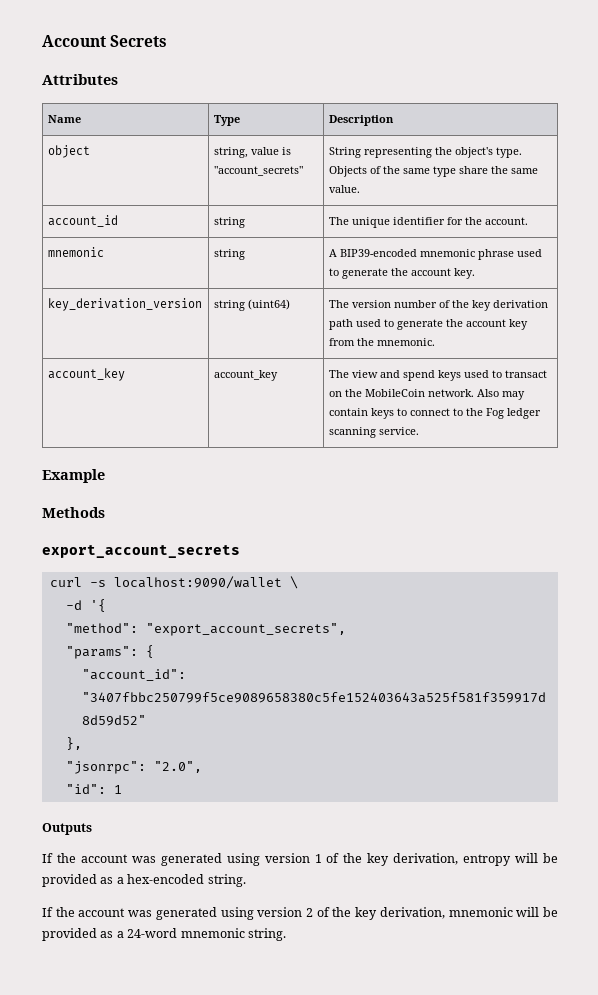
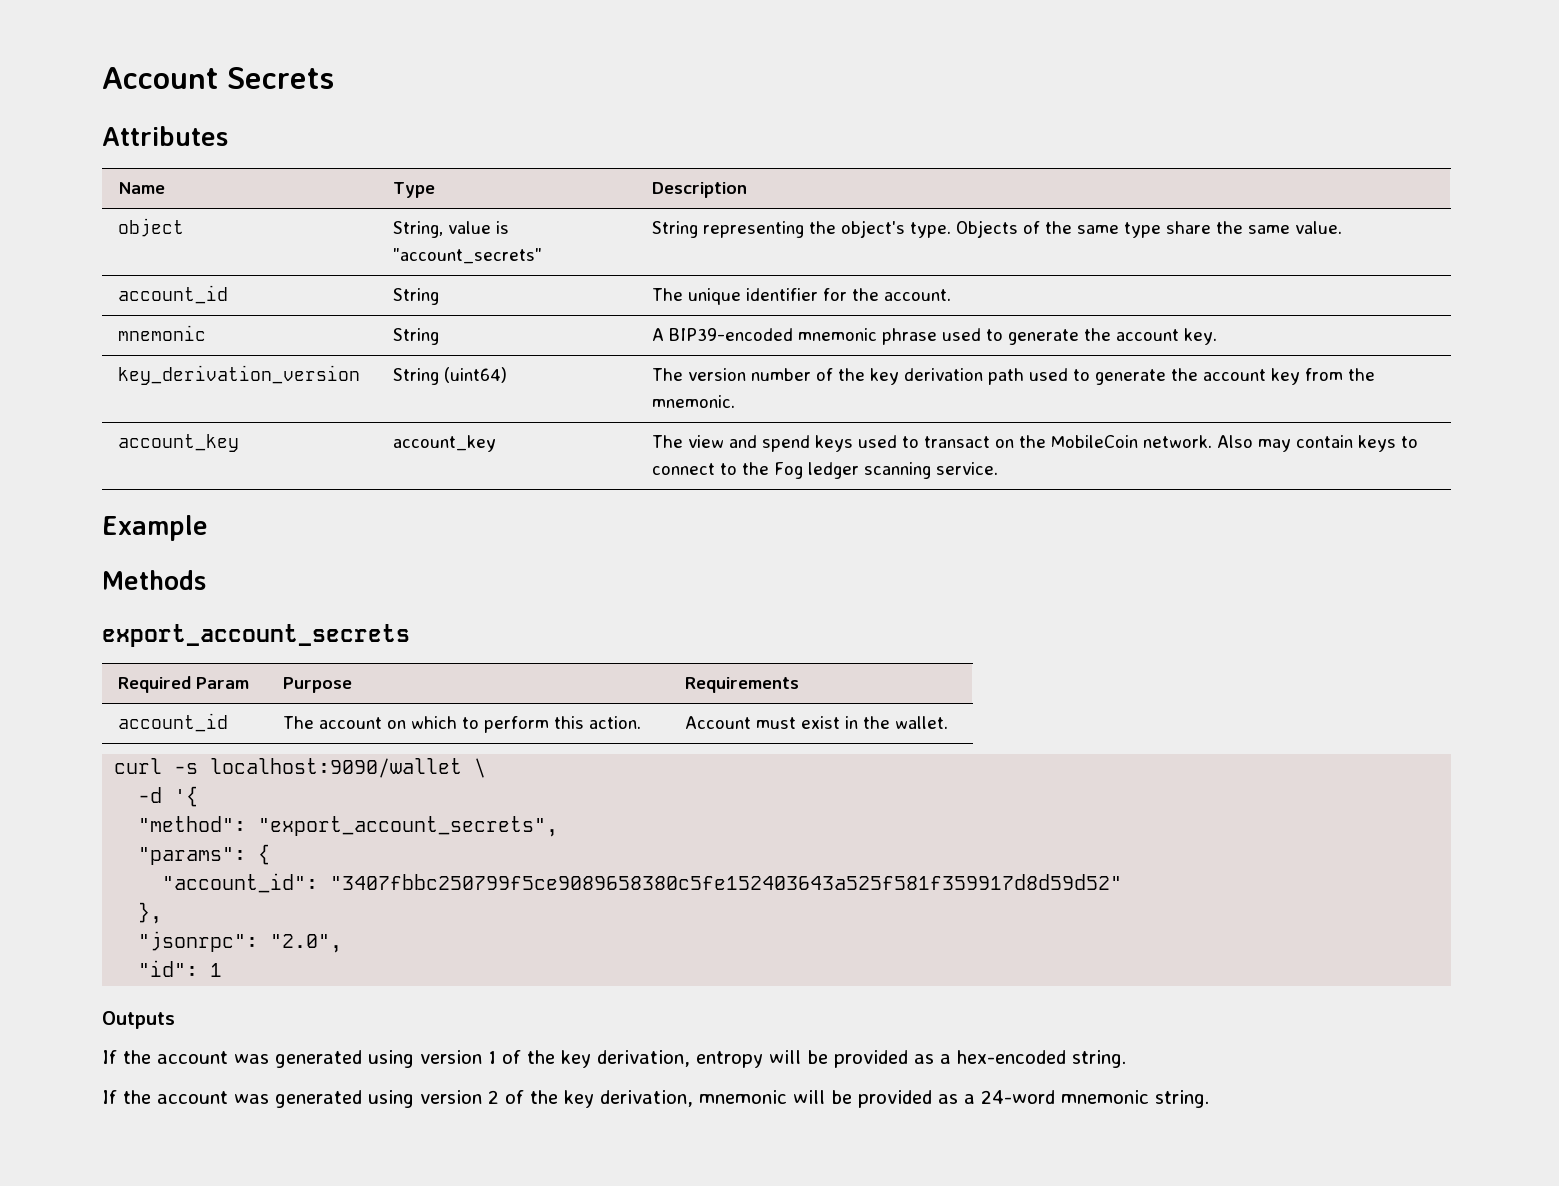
- object | string, value is "account_secrets" | String representing the object's type. Objects of the same type share the same value.
+ object | String, value is "account_secrets" | String representing the object's type. Objects of the same type share the same value.
- account_id | string | The unique identifier for the account.
+ account_id | String | The unique identifier for the account.
- mnemonic | string | A BIP39-encoded mnemonic phrase used to generate the account key.
+ mnemonic | String | A BIP39-encoded mnemonic phrase used to generate the account key.
- key_derivation_version | string (uint64) | The version number of the key derivation path used to generate the account key from the mnemonic.
+ key_derivation_version | String (uint64) | The version number of the key derivation path used to generate the account key from the mnemonic.
+ Required Param | Purpose | Requirements
+ account_id | The account on which to perform this action. | Account must exist in the wallet.

